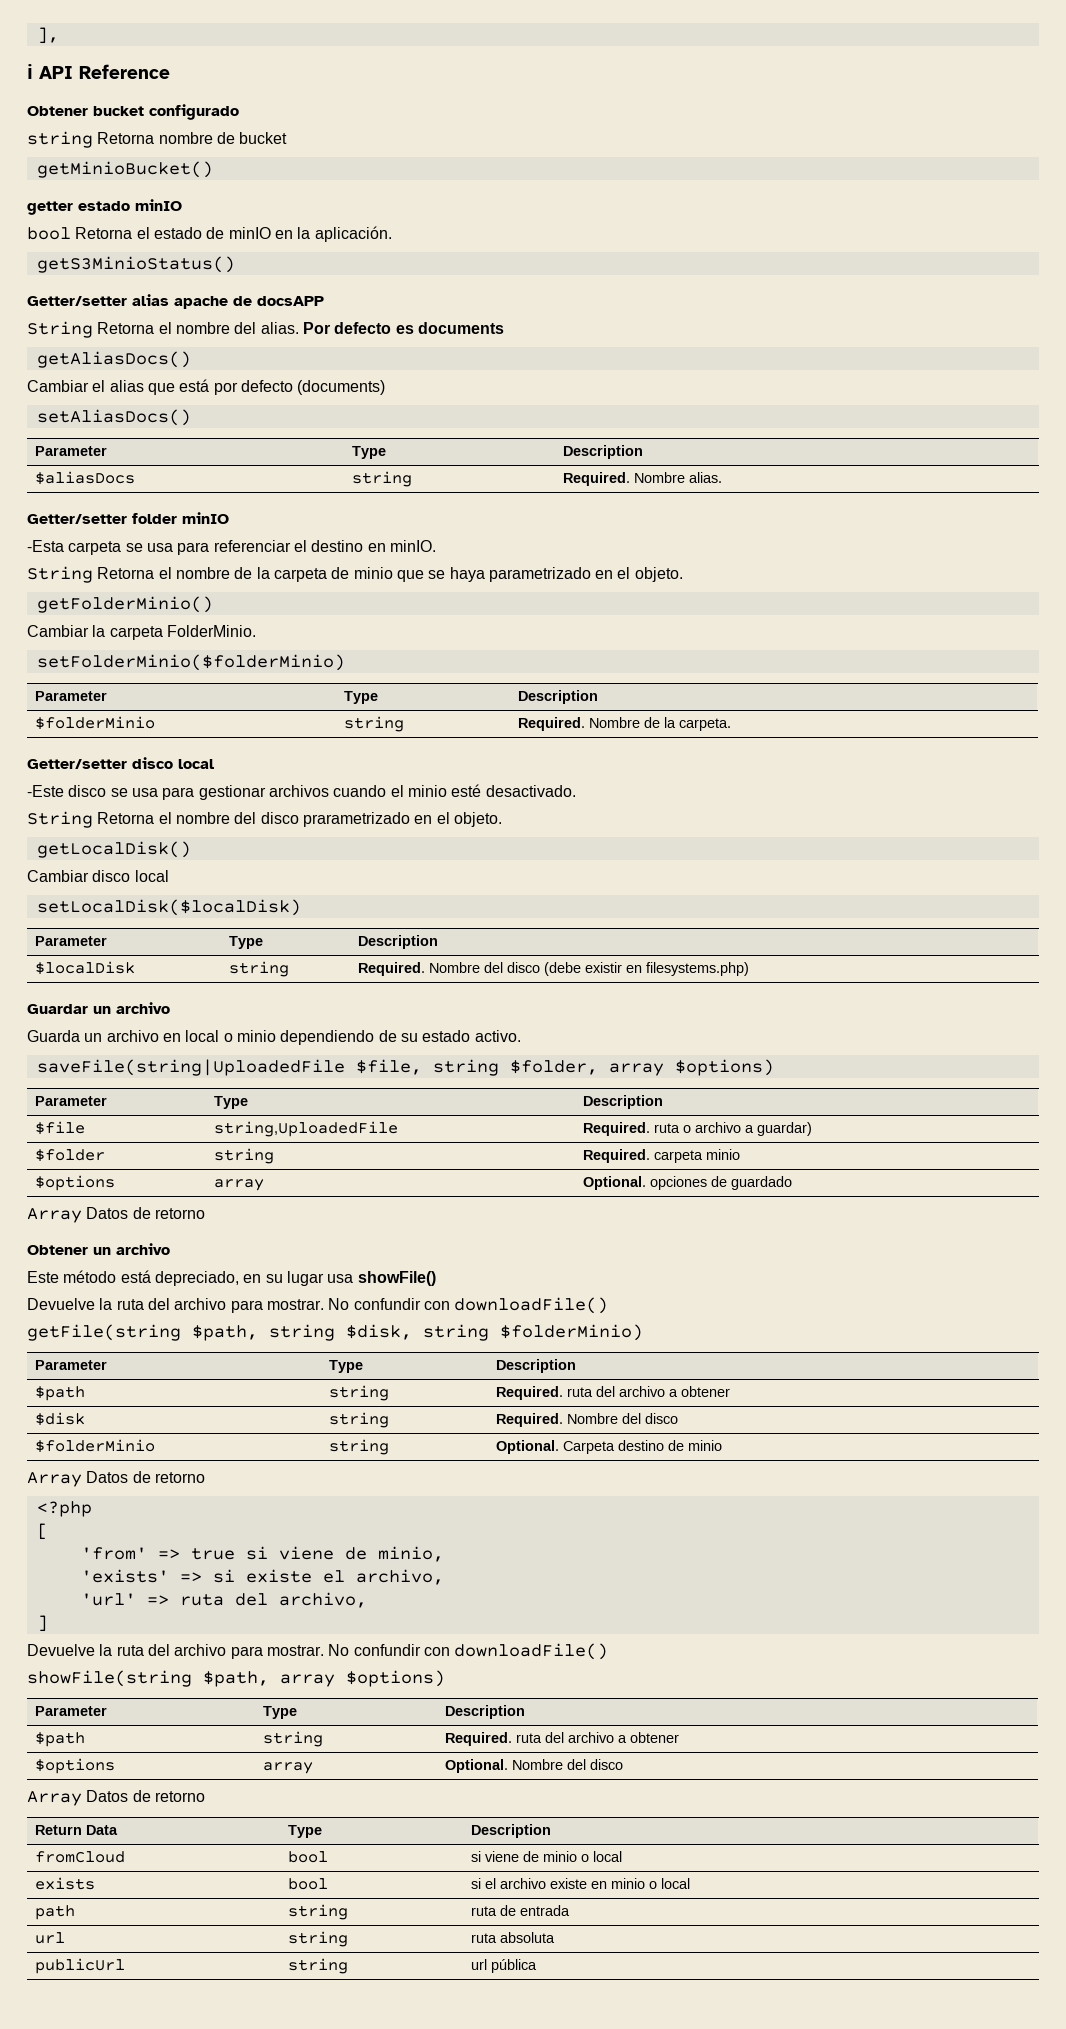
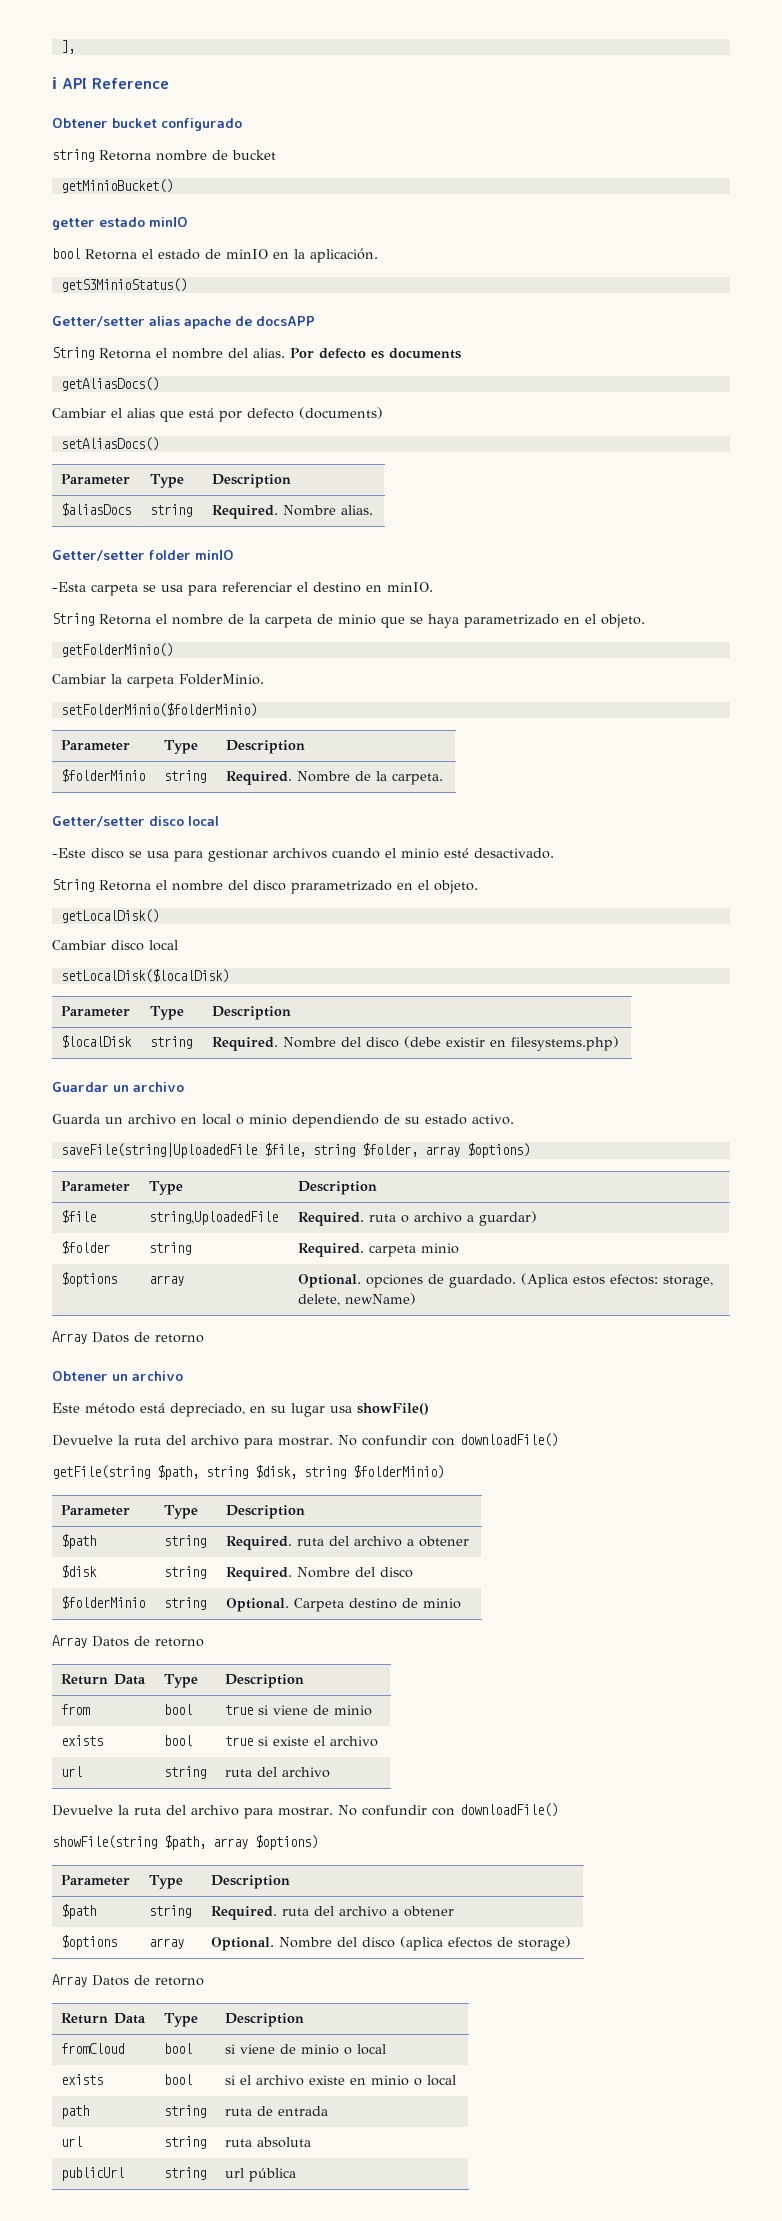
- $options | array | Optional. opciones de guardado
+ $options | array | Optional. opciones de guardado. (Aplica estos efectos: storage, delete, newName)
  $folderMinio | string | Optional. Carpeta destino de minio
  Array Datos de retorno
- <?php
- [
- 'from' => true si viene de minio,
- 'exists' => si existe el archivo,
- 'url' => ruta del archivo,
- ]
+ Return Data | Type | Description
+ from | bool | true si viene de minio
+ exists | bool | true si existe el archivo
+ url | string | ruta del archivo
- $options | array | Optional. Nombre del disco
+ $options | array | Optional. Nombre del disco (aplica efectos de storage)

